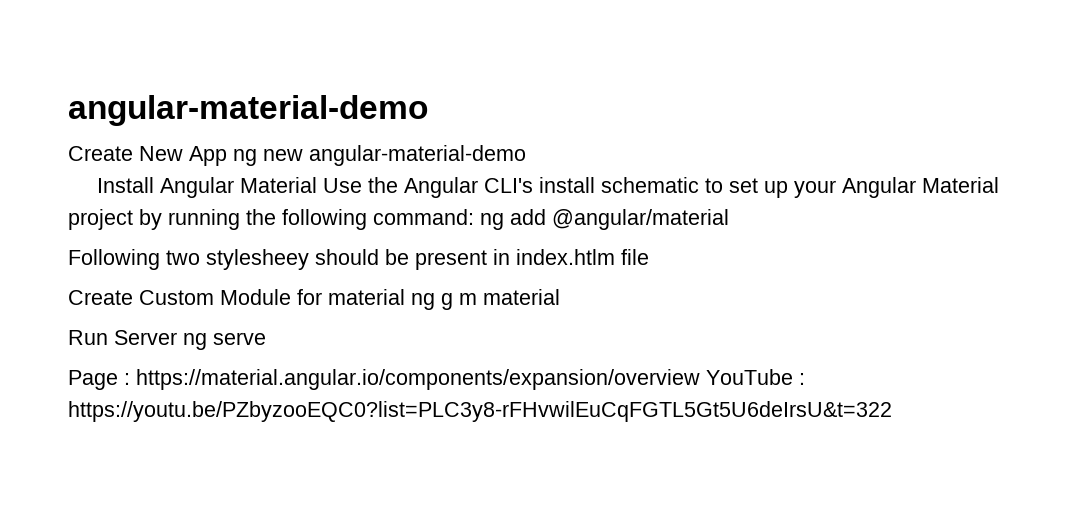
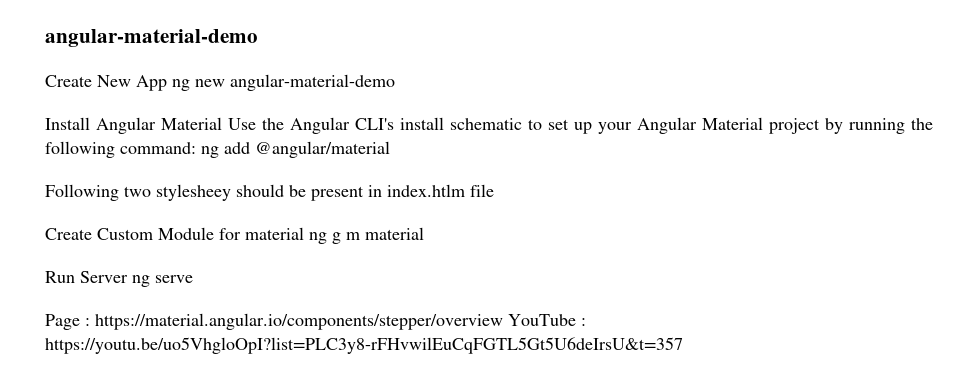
- Page : https://material.angular.io/components/expansion/overview YouTube : https://youtu.be/PZbyzooEQC0?list=PLC3y8-rFHvwilEuCqFGTL5Gt5U6deIrsU&t=322
+ Page : https://material.angular.io/components/stepper/overview YouTube : https://youtu.be/uo5VhgloOpI?list=PLC3y8-rFHvwilEuCqFGTL5Gt5U6deIrsU&t=357

